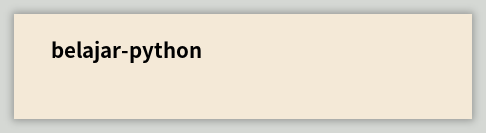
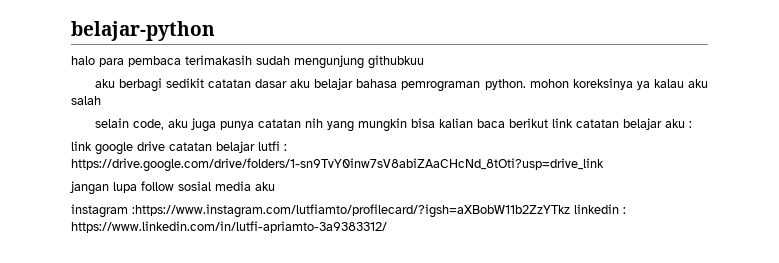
+ halo para pembaca terimakasih sudah mengunjung githubkuu
+ aku berbagi sedikit catatan dasar aku belajar bahasa pemrograman python. mohon koreksinya ya kalau aku salah
+ selain code, aku juga punya catatan nih yang mungkin bisa kalian baca berikut link catatan belajar aku :
+ link google drive catatan belajar lutfi : https://drive.google.com/drive/folders/1-sn9TvY0inw7sV8abiZAaCHcNd_8tOti?usp=drive_link
+ jangan lupa follow sosial media aku
+ instagram :https://www.instagram.com/lutfiamto/profilecard/?igsh=aXBobW11b2ZzYTkz linkedin : https://www.linkedin.com/in/lutfi-apriamto-3a9383312/

